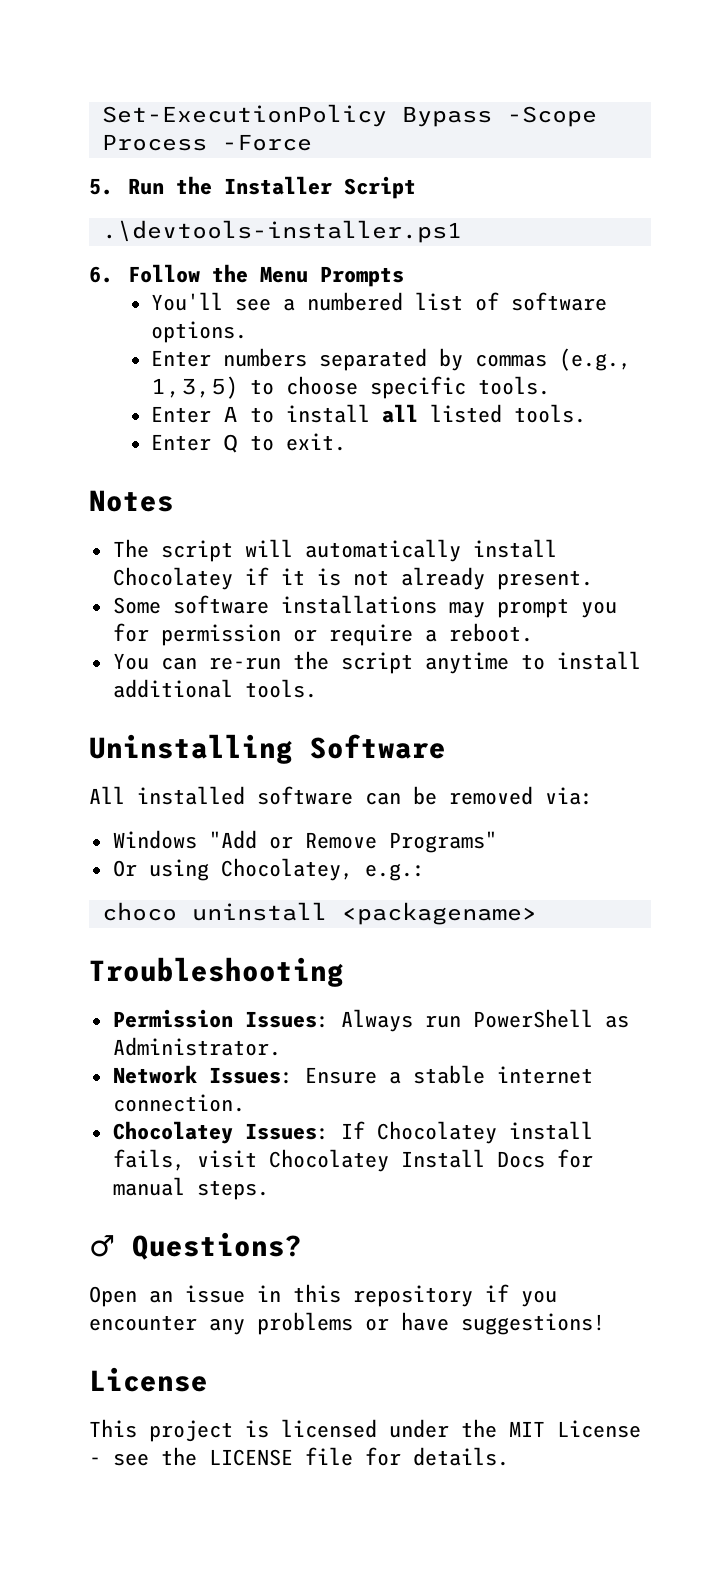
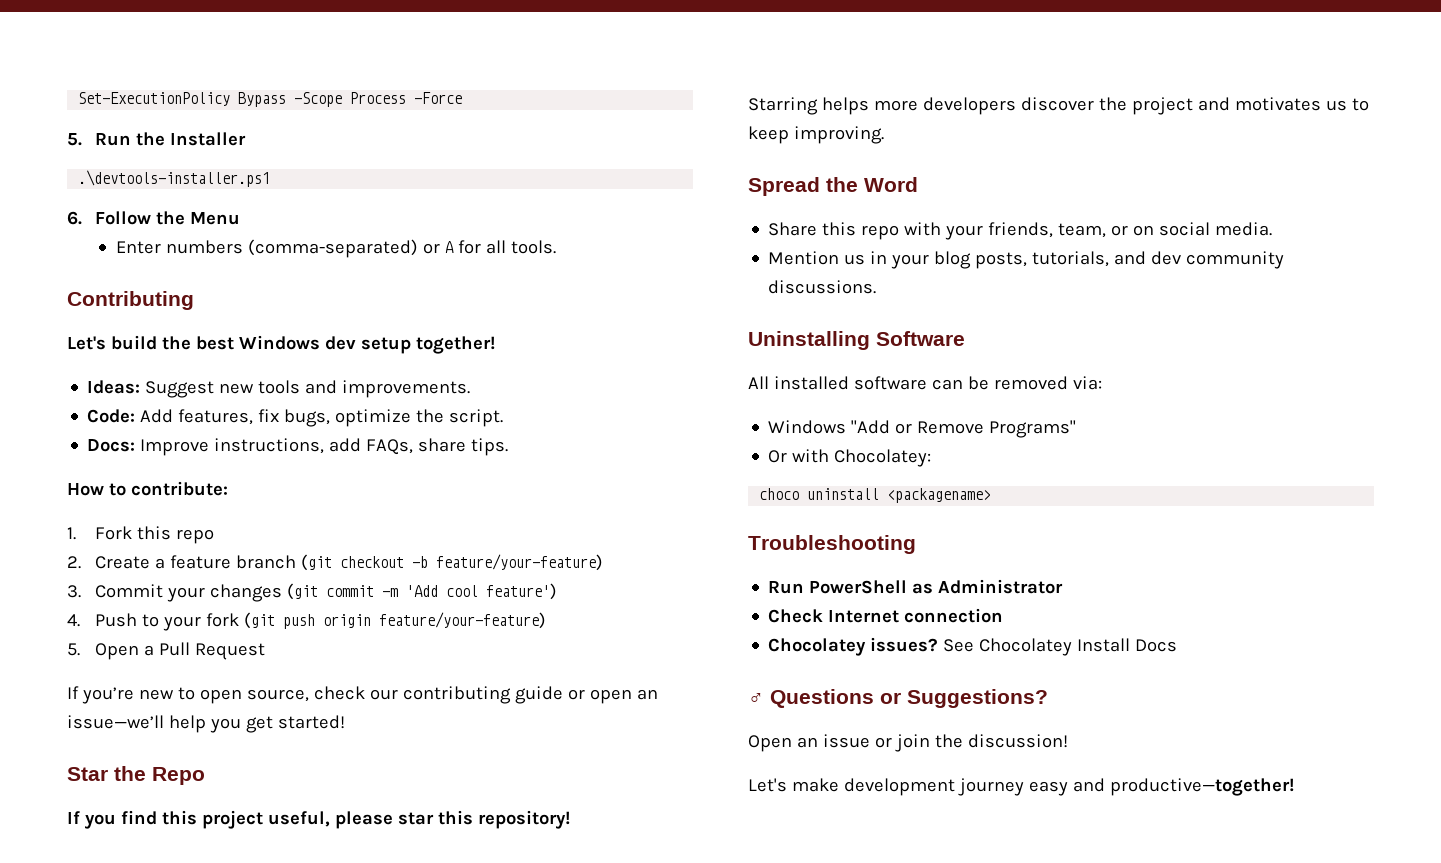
- 5. Run the Installer Script
+ 5. Run the Installer
- 6. Follow the Menu Prompts
- You'll see a numbered list of software options.
- Enter numbers separated by commas (e.g., 1,3,5) to choose specific tools.
- Enter A to install all listed tools.
- Enter Q to exit.
- Notes
- The script will automatically install Chocolatey if it is not already present.
- Some software installations may prompt you for permission or require a reboot.
- You can re-run the script anytime to install additional tools.
+ 6. Follow the Menu
+ Enter numbers (comma-separated) or A for all tools.
+ Contributing
+ Let's build the best Windows dev setup together!
+ Ideas: Suggest new tools and improvements.
+ Code: Add features, fix bugs, optimize the script.
+ Docs: Improve instructions, add FAQs, share tips.
+ How to contribute:
+ 1. Fork this repo
+ 2. Create a feature branch (git checkout -b feature/your-feature)
+ 3. Commit your changes (git commit -m 'Add cool feature')
+ 4. Push to your fork (git push origin feature/your-feature)
+ 5. Open a Pull Request
+ If you’re new to open source, check our contributing guide or open an issue—we’ll help you get started!
+ Star the Repo
+ If you find this project useful, please star this repository!
+ Starring helps more developers discover the project and motivates us to keep improving.
+ Spread the Word
+ Share this repo with your friends, team, or on social media.
+ Mention us in your blog posts, tutorials, and dev community discussions.
- Or using Chocolatey, e.g.:
+ Or with Chocolatey:
- Permission Issues: Always run PowerShell as Administrator.
- Network Issues: Ensure a stable internet connection.
- Chocolatey Issues: If Chocolatey install fails, visit Chocolatey Install Docs for manual steps.
- ♂ Questions?
- Open an issue in this repository if you encounter any problems or have suggestions!
- License
- This project is licensed under the MIT License - see the LICENSE file for details.
+ Run PowerShell as Administrator
+ Check Internet connection
+ Chocolatey issues? See Chocolatey Install Docs
+ ♂ Questions or Suggestions?
+ Open an issue or join the discussion!
+ Let's make development journey easy and productive—together!

